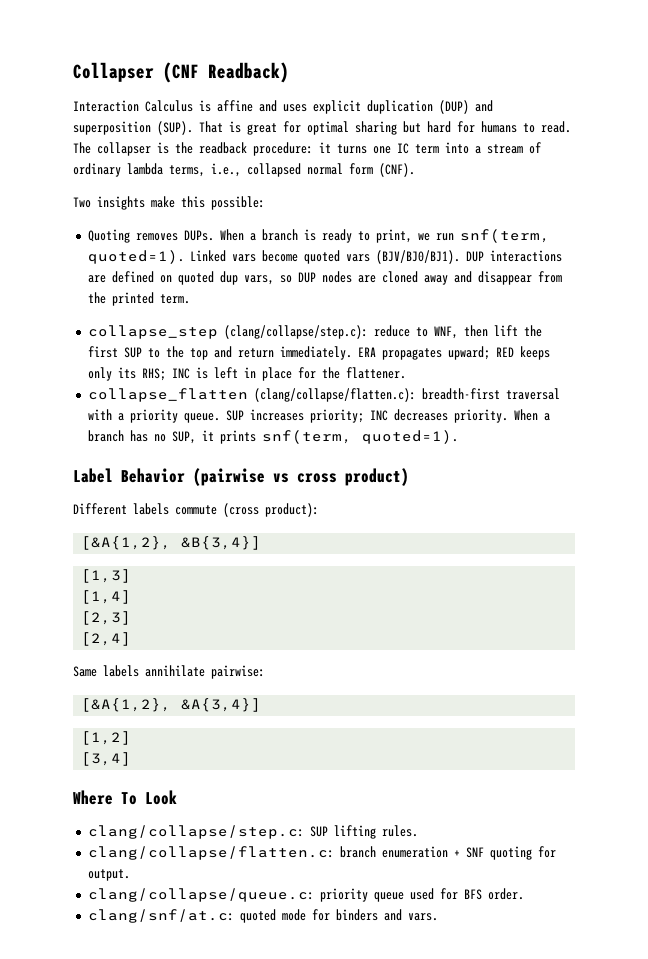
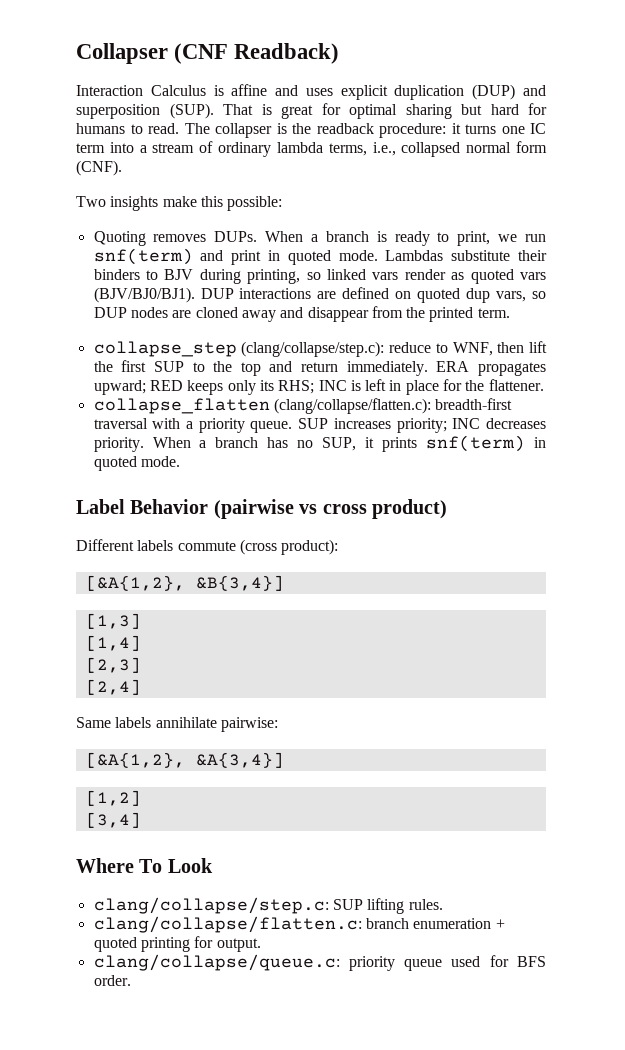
- When a branch is ready to print, we run snf(term, quoted=1). Linked vars become quoted vars (BJV/BJ0/BJ1).
+ When a branch is ready to print, we run snf(term) and print in quoted mode. Lambdas substitute their binders to BJV during printing, so linked vars render as quoted vars (BJV/BJ0/BJ1).
- When a branch has no SUP, it prints snf(term, quoted=1).
+ When a branch has no SUP, it prints snf(term) in quoted mode.
- clang/collapse/flatten.c: branch enumeration + SNF quoting for output.
+ clang/collapse/flatten.c: branch enumeration + quoted printing for output.
- clang/snf/at.c: quoted mode for binders and vars.

